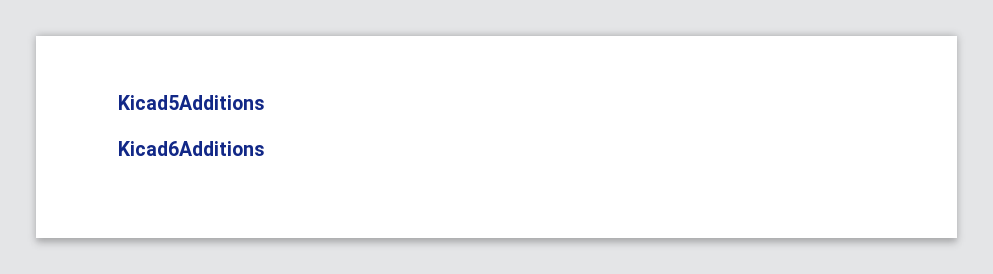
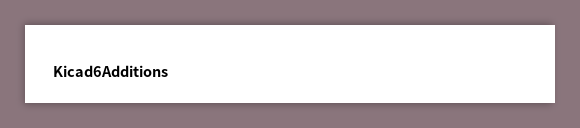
- Kicad5Additions

